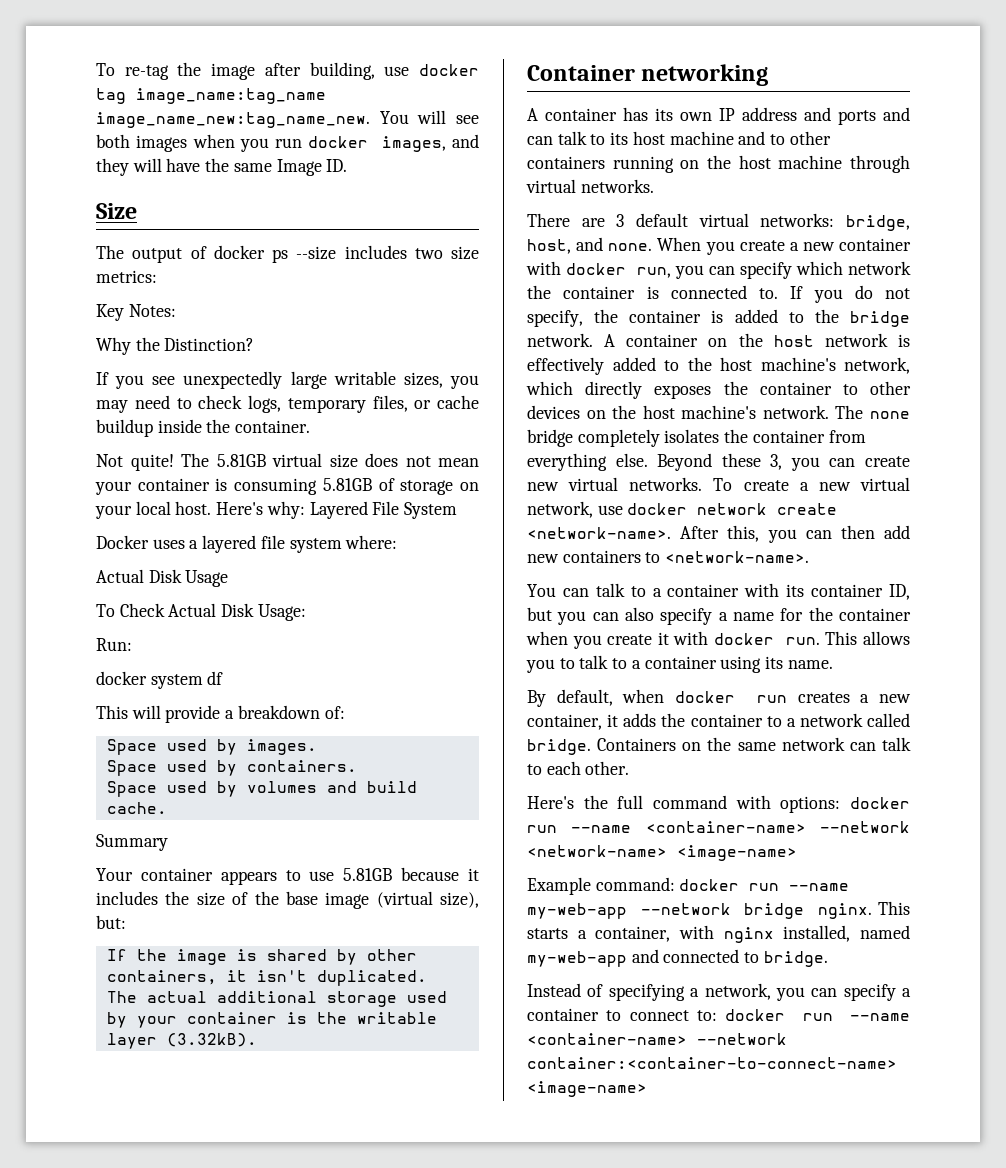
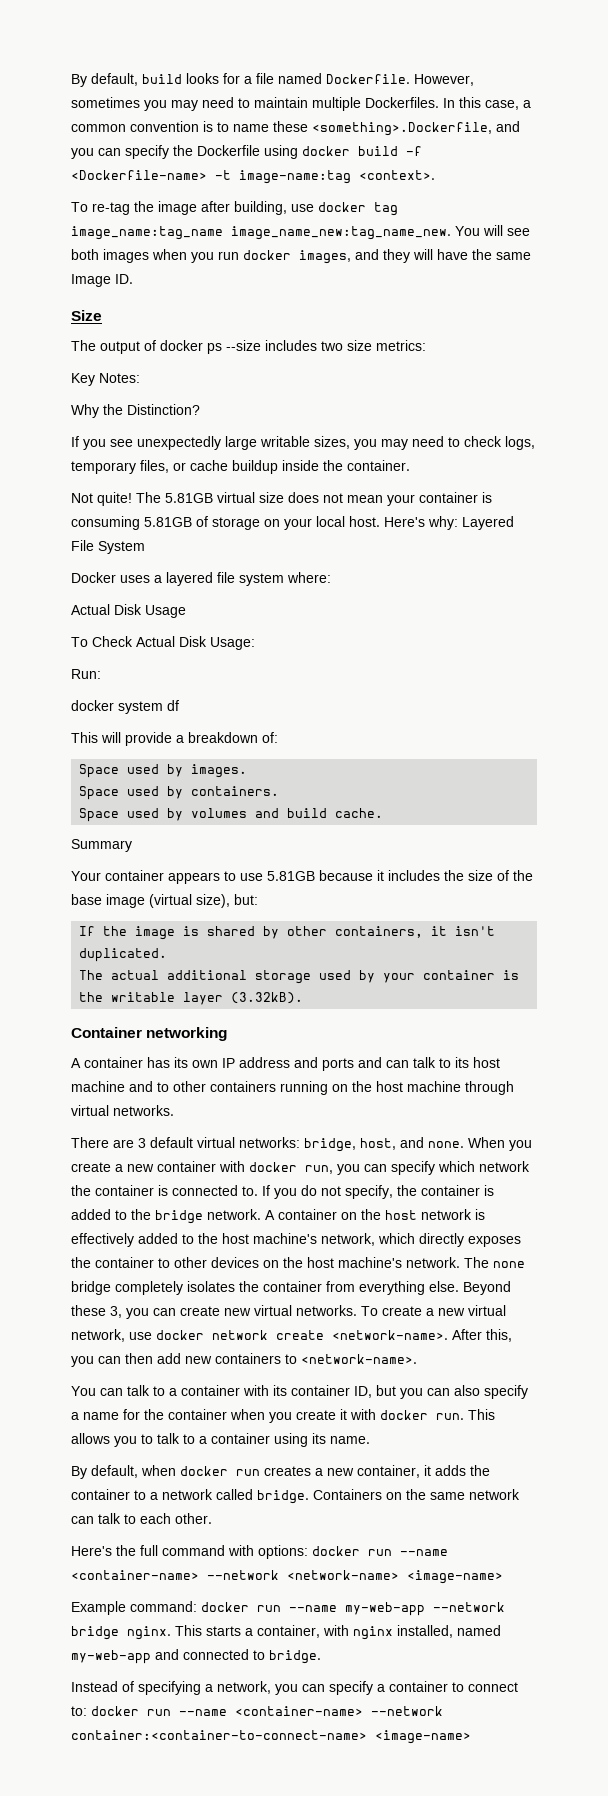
+ By default, build looks for a file named Dockerfile. However, sometimes you may need to maintain multiple Dockerfiles. In this case, a common convention is to name these <something>.Dockerfile, and you can specify the Dockerfile using docker build -f <Dockerfile-name> -t image-name:tag <context>.

